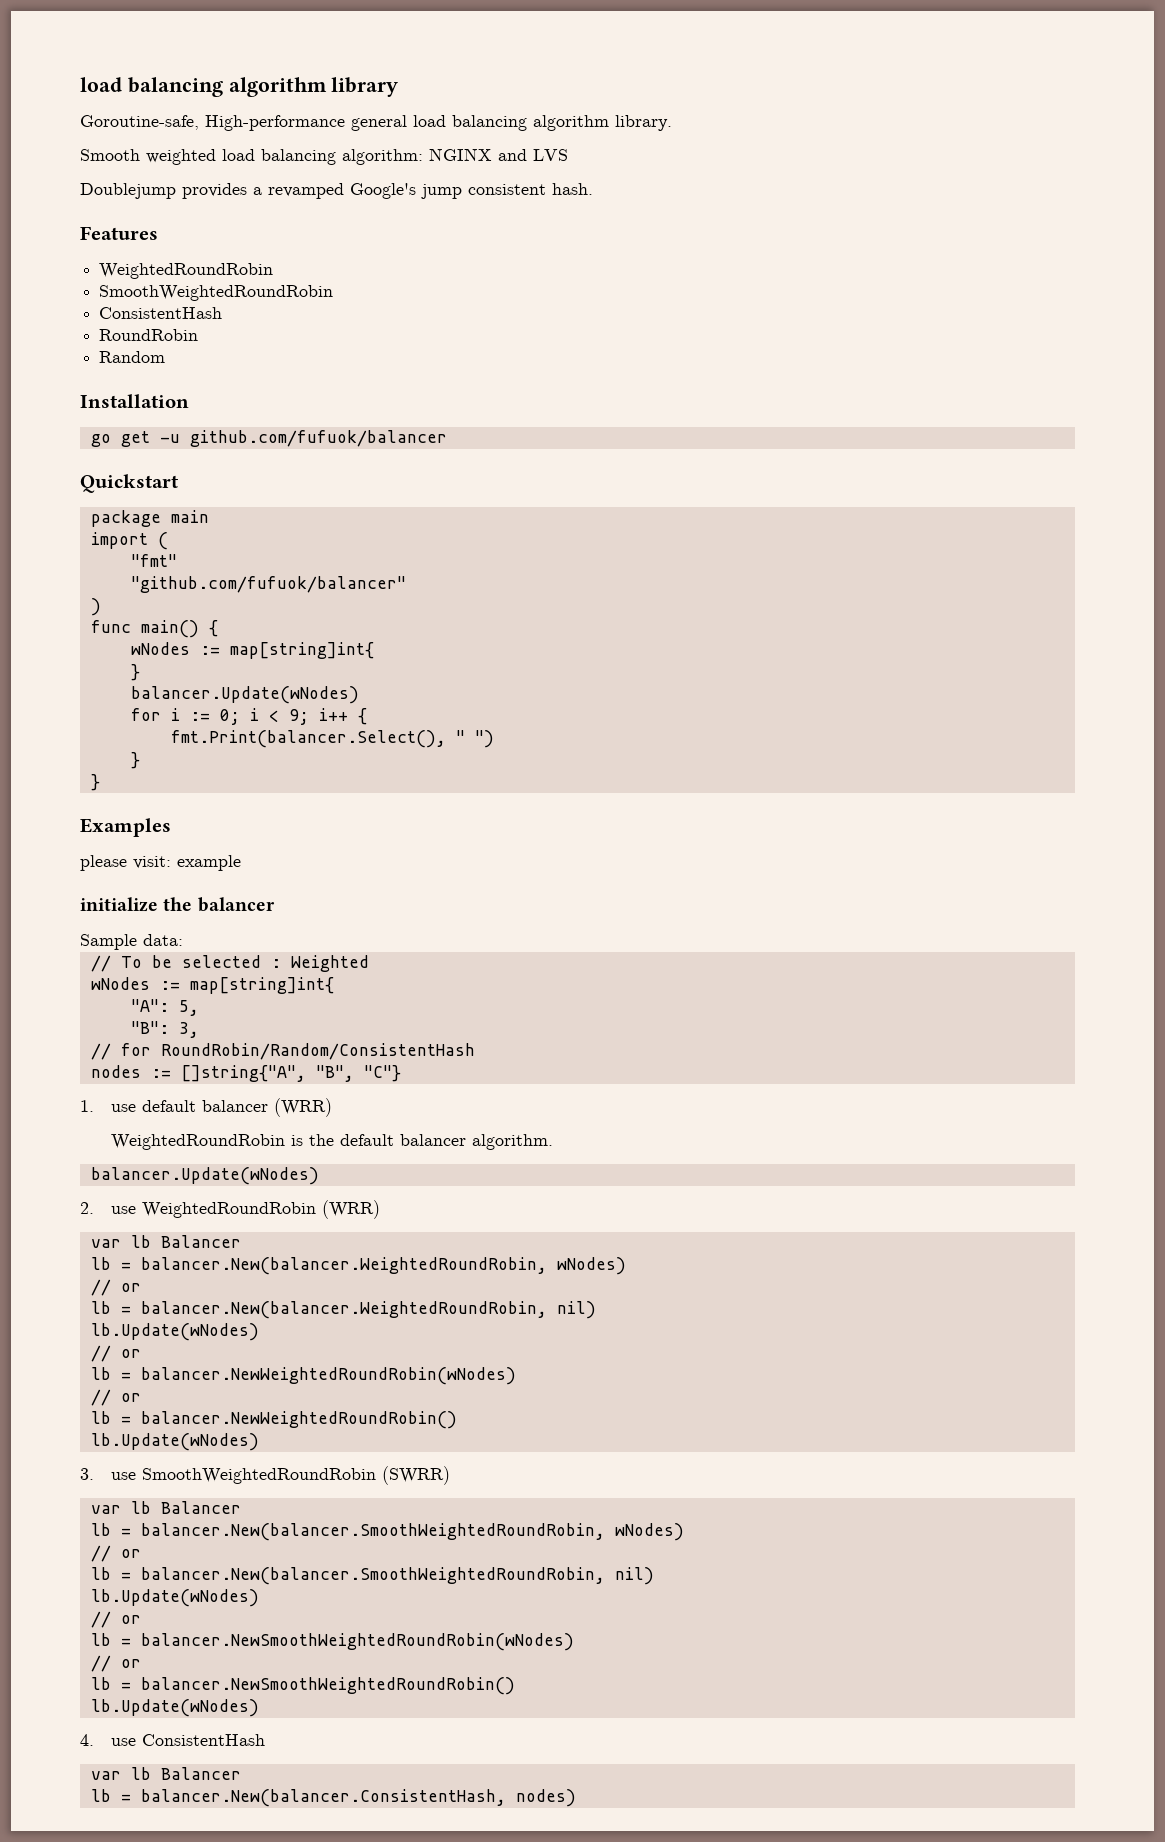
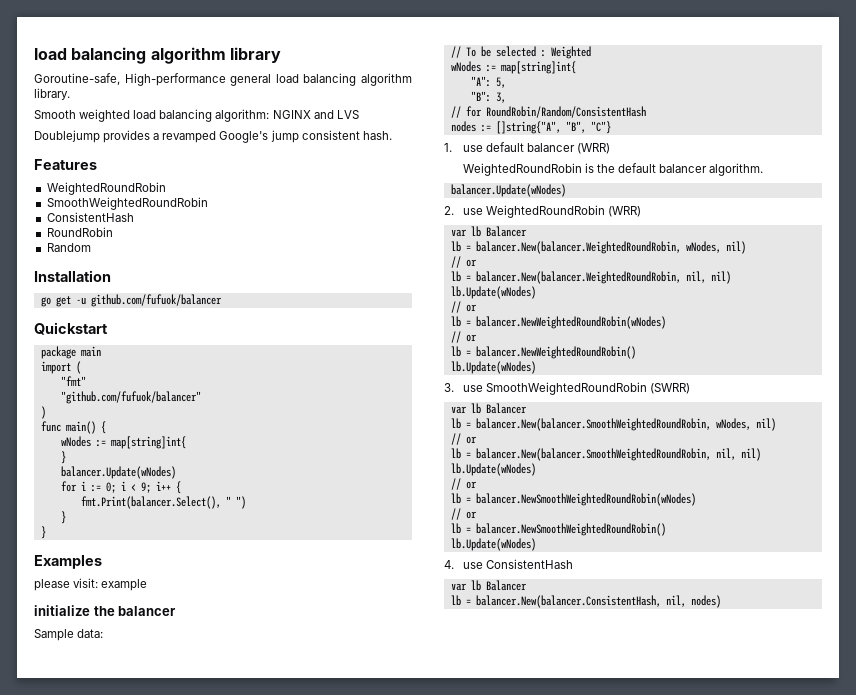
- lb = balancer.New(balancer.WeightedRoundRobin, wNodes)
+ lb = balancer.New(balancer.WeightedRoundRobin, wNodes, nil)
- lb = balancer.New(balancer.WeightedRoundRobin, nil)
+ lb = balancer.New(balancer.WeightedRoundRobin, nil, nil)
- lb = balancer.New(balancer.SmoothWeightedRoundRobin, wNodes)
+ lb = balancer.New(balancer.SmoothWeightedRoundRobin, wNodes, nil)
- lb = balancer.New(balancer.SmoothWeightedRoundRobin, nil)
+ lb = balancer.New(balancer.SmoothWeightedRoundRobin, nil, nil)
- lb = balancer.New(balancer.ConsistentHash, nodes)
+ lb = balancer.New(balancer.ConsistentHash, nil, nodes)

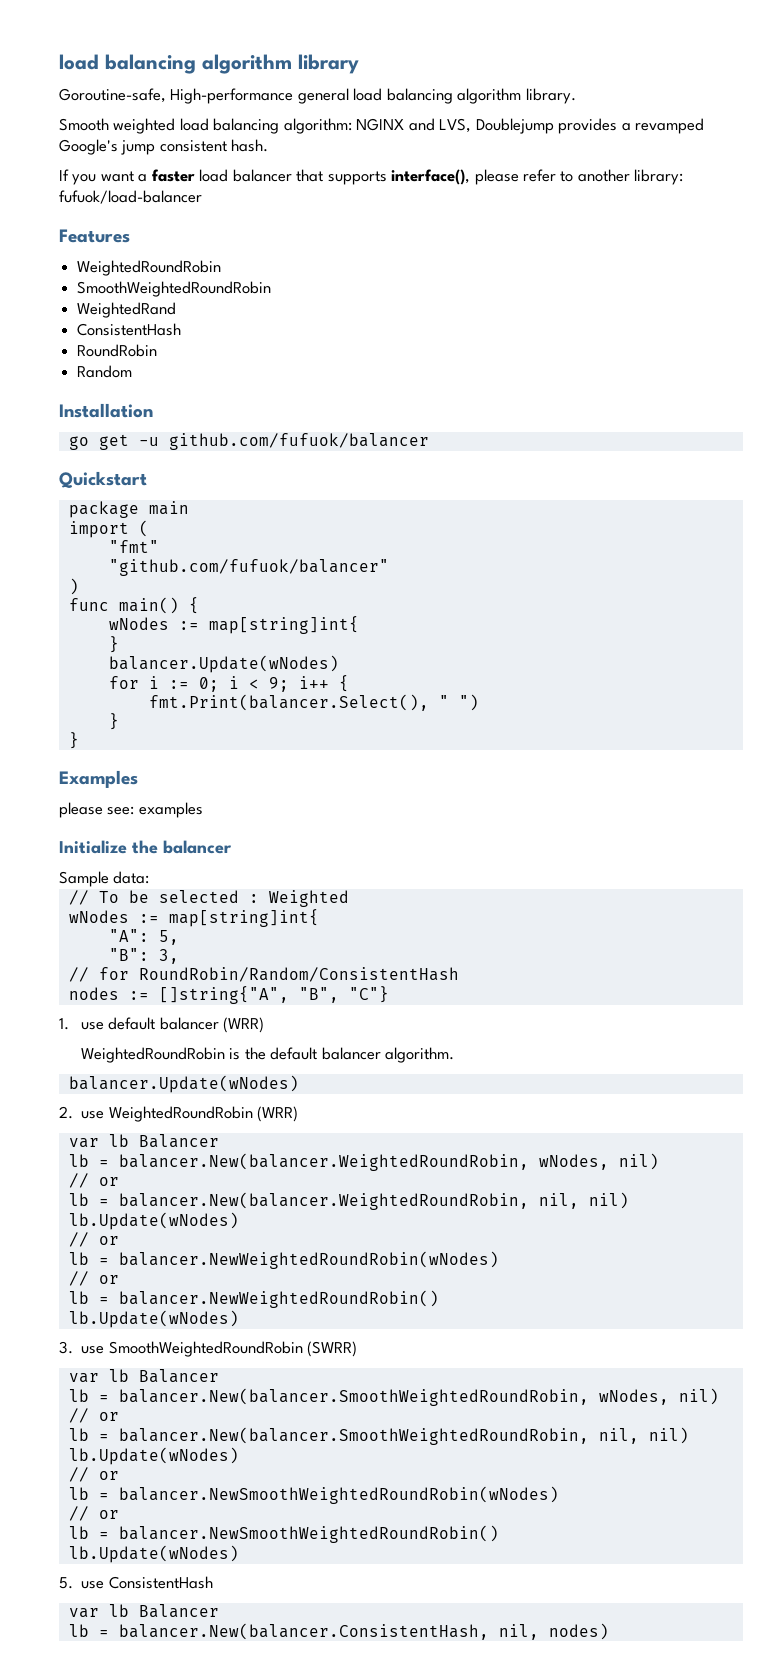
- Smooth weighted load balancing algorithm: NGINX and LVS
- Doublejump provides a revamped Google's jump consistent hash.
+ Smooth weighted load balancing algorithm: NGINX and LVS, Doublejump provides a revamped Google's jump consistent hash.
+ If you want a faster load balancer that supports interface(), please refer to another library: fufuok/load-balancer
+ WeightedRand
- please visit: example
- initialize the balancer
+ please see: examples
+ Initialize the balancer
- 4. use ConsistentHash
+ 5. use ConsistentHash

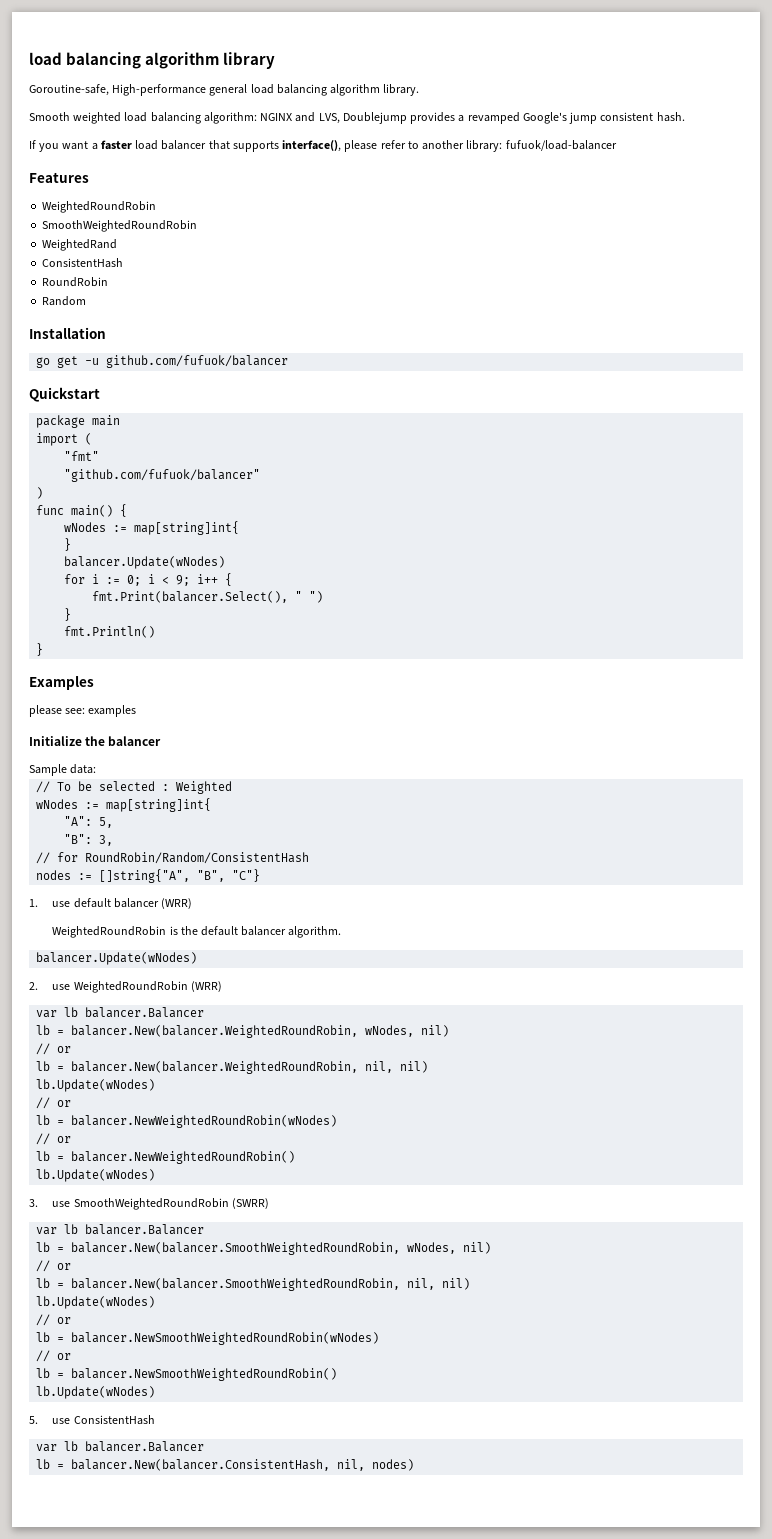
+ fmt.Println()
  2. use WeightedRoundRobin (WRR)
- var lb Balancer
+ var lb balancer.Balancer
  3. use SmoothWeightedRoundRobin (SWRR)
- var lb Balancer
+ var lb balancer.Balancer
  5. use ConsistentHash
- var lb Balancer
+ var lb balancer.Balancer

